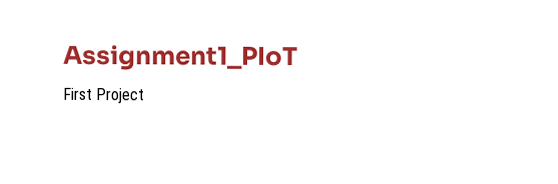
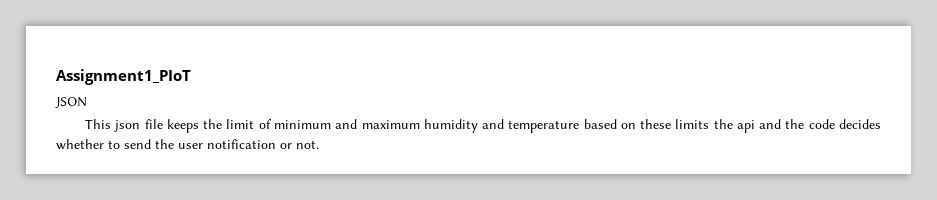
- First Project
+ JSON
+ This json file keeps the limit of minimum and maximum humidity and temperature based on these limits the api and the code decides whether to send the user notification or not.

